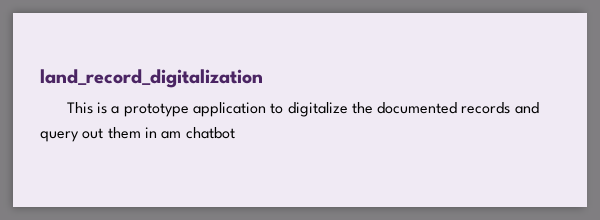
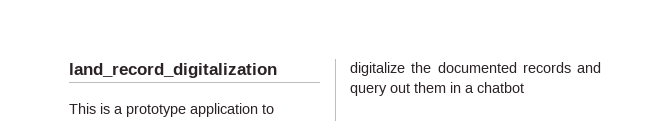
- This is a prototype application to digitalize the documented records and query out them in am chatbot
+ This is a prototype application to digitalize the documented records and query out them in a chatbot

